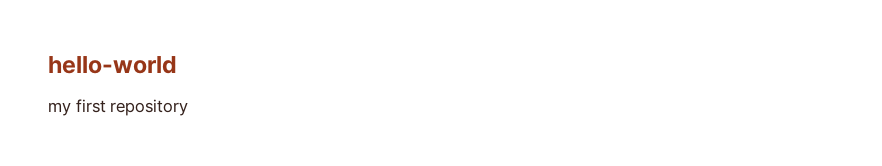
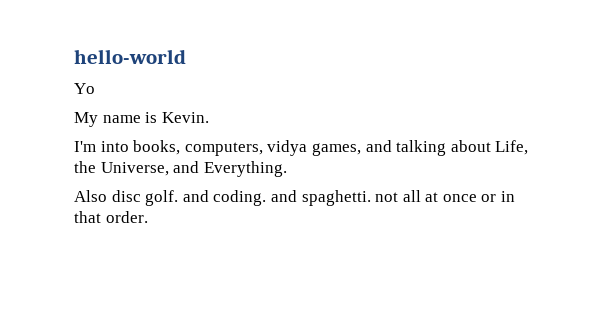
- my first repository
+ Yo
+ My name is Kevin.
+ I'm into books, computers, vidya games, and talking about Life, the Universe, and Everything.
+ Also disc golf. and coding. and spaghetti. not all at once or in that order.

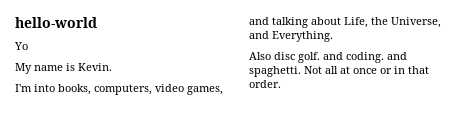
- I'm into books, computers, vidya games, and talking about Life, the Universe, and Everything.
+ I'm into books, computers, video games, and talking about Life, the Universe, and Everything.
- Also disc golf. and coding. and spaghetti. not all at once or in that order.
+ Also disc golf. and coding. and spaghetti. Not all at once or in that order.

